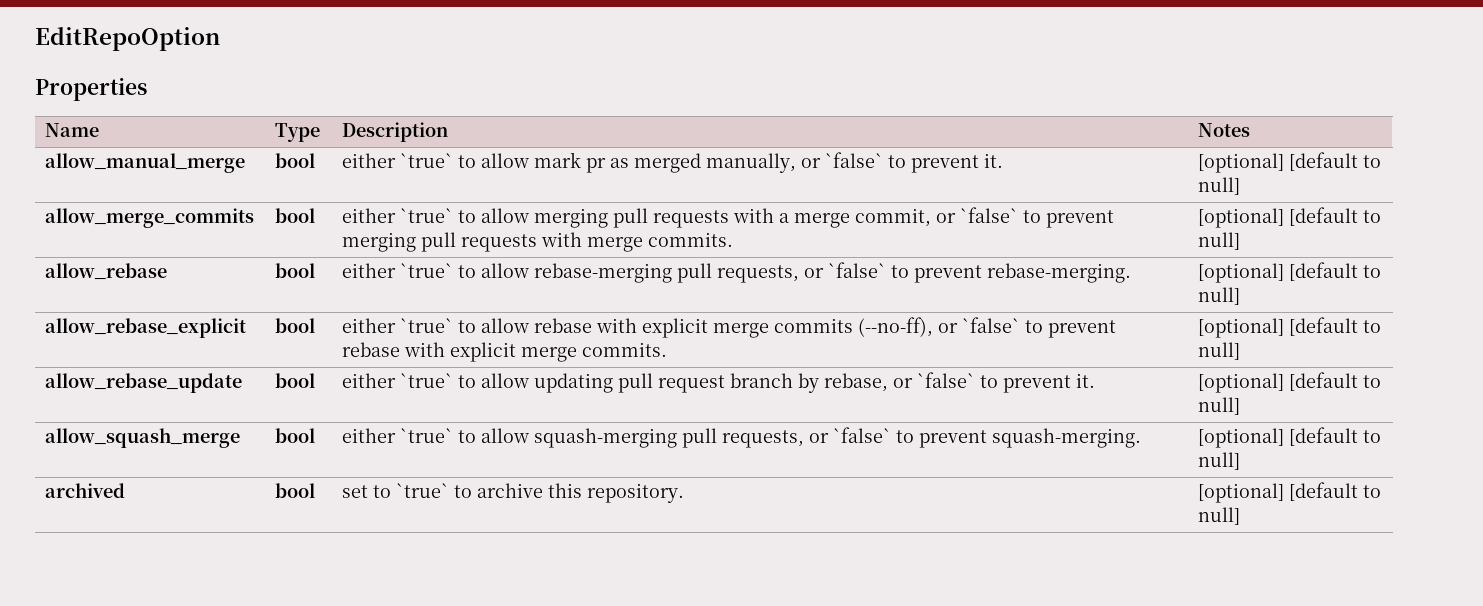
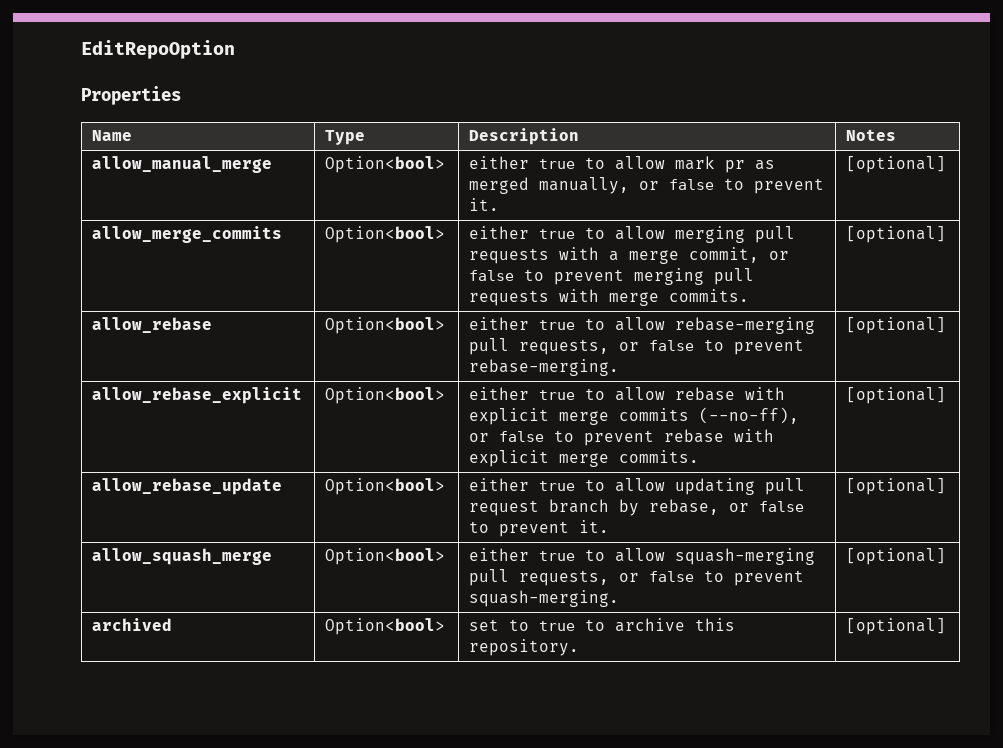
- allow_manual_merge | bool | either `true` to allow mark pr as merged manually, or `false` to prevent it. | [optional] [default to null]
+ allow_manual_merge | Option<bool> | either true to allow mark pr as merged manually, or false to prevent it. | [optional]
- allow_merge_commits | bool | either `true` to allow merging pull requests with a merge commit, or `false` to prevent merging pull requests with merge commits. | [optional] [default to null]
+ allow_merge_commits | Option<bool> | either true to allow merging pull requests with a merge commit, or false to prevent merging pull requests with merge commits. | [optional]
- allow_rebase | bool | either `true` to allow rebase-merging pull requests, or `false` to prevent rebase-merging. | [optional] [default to null]
+ allow_rebase | Option<bool> | either true to allow rebase-merging pull requests, or false to prevent rebase-merging. | [optional]
- allow_rebase_explicit | bool | either `true` to allow rebase with explicit merge commits (--no-ff), or `false` to prevent rebase with explicit merge commits. | [optional] [default to null]
+ allow_rebase_explicit | Option<bool> | either true to allow rebase with explicit merge commits (--no-ff), or false to prevent rebase with explicit merge commits. | [optional]
- allow_rebase_update | bool | either `true` to allow updating pull request branch by rebase, or `false` to prevent it. | [optional] [default to null]
+ allow_rebase_update | Option<bool> | either true to allow updating pull request branch by rebase, or false to prevent it. | [optional]
- allow_squash_merge | bool | either `true` to allow squash-merging pull requests, or `false` to prevent squash-merging. | [optional] [default to null]
+ allow_squash_merge | Option<bool> | either true to allow squash-merging pull requests, or false to prevent squash-merging. | [optional]
- archived | bool | set to `true` to archive this repository. | [optional] [default to null]
+ archived | Option<bool> | set to true to archive this repository. | [optional]

